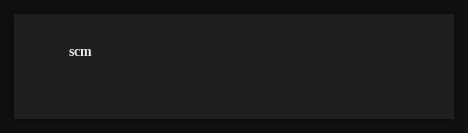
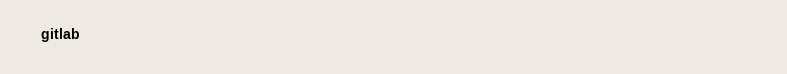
- scm
+ gitlab

